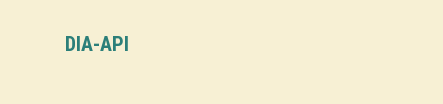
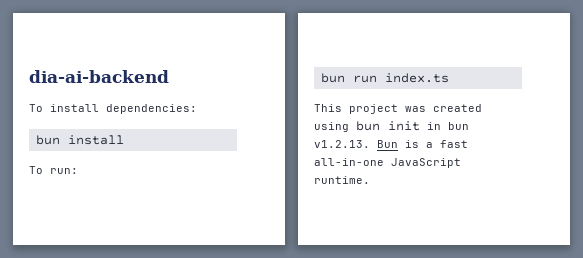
- DIA-API
+ dia-ai-backend
+ To install dependencies:
+ bun install
+ To run:
+ bun run index.ts
+ This project was created using bun init in bun v1.2.13. Bun is a fast all-in-one JavaScript runtime.

